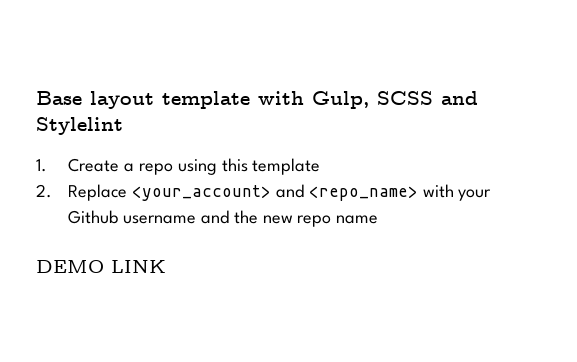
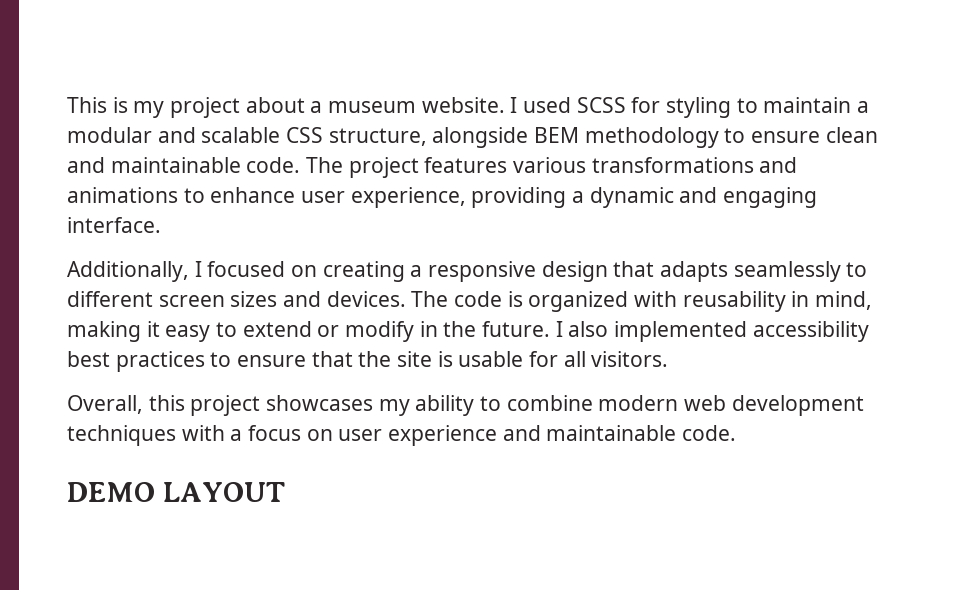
- Base layout template with Gulp, SCSS and Stylelint
- 1. Create a repo using this template
- 2. Replace <your_account> and <repo_name> with your Github username and the new repo name
+ This is my project about a museum website. I used SCSS for styling to maintain a modular and scalable CSS structure, alongside BEM methodology to ensure clean and maintainable code. The project features various transformations and animations to enhance user experience, providing a dynamic and engaging interface.
+ Additionally, I focused on creating a responsive design that adapts seamlessly to different screen sizes and devices. The code is organized with reusability in mind, making it easy to extend or modify in the future. I also implemented accessibility best practices to ensure that the site is usable for all visitors.
+ Overall, this project showcases my ability to combine modern web development techniques with a focus on user experience and maintainable code.
- DEMO LINK
+ DEMO LAYOUT

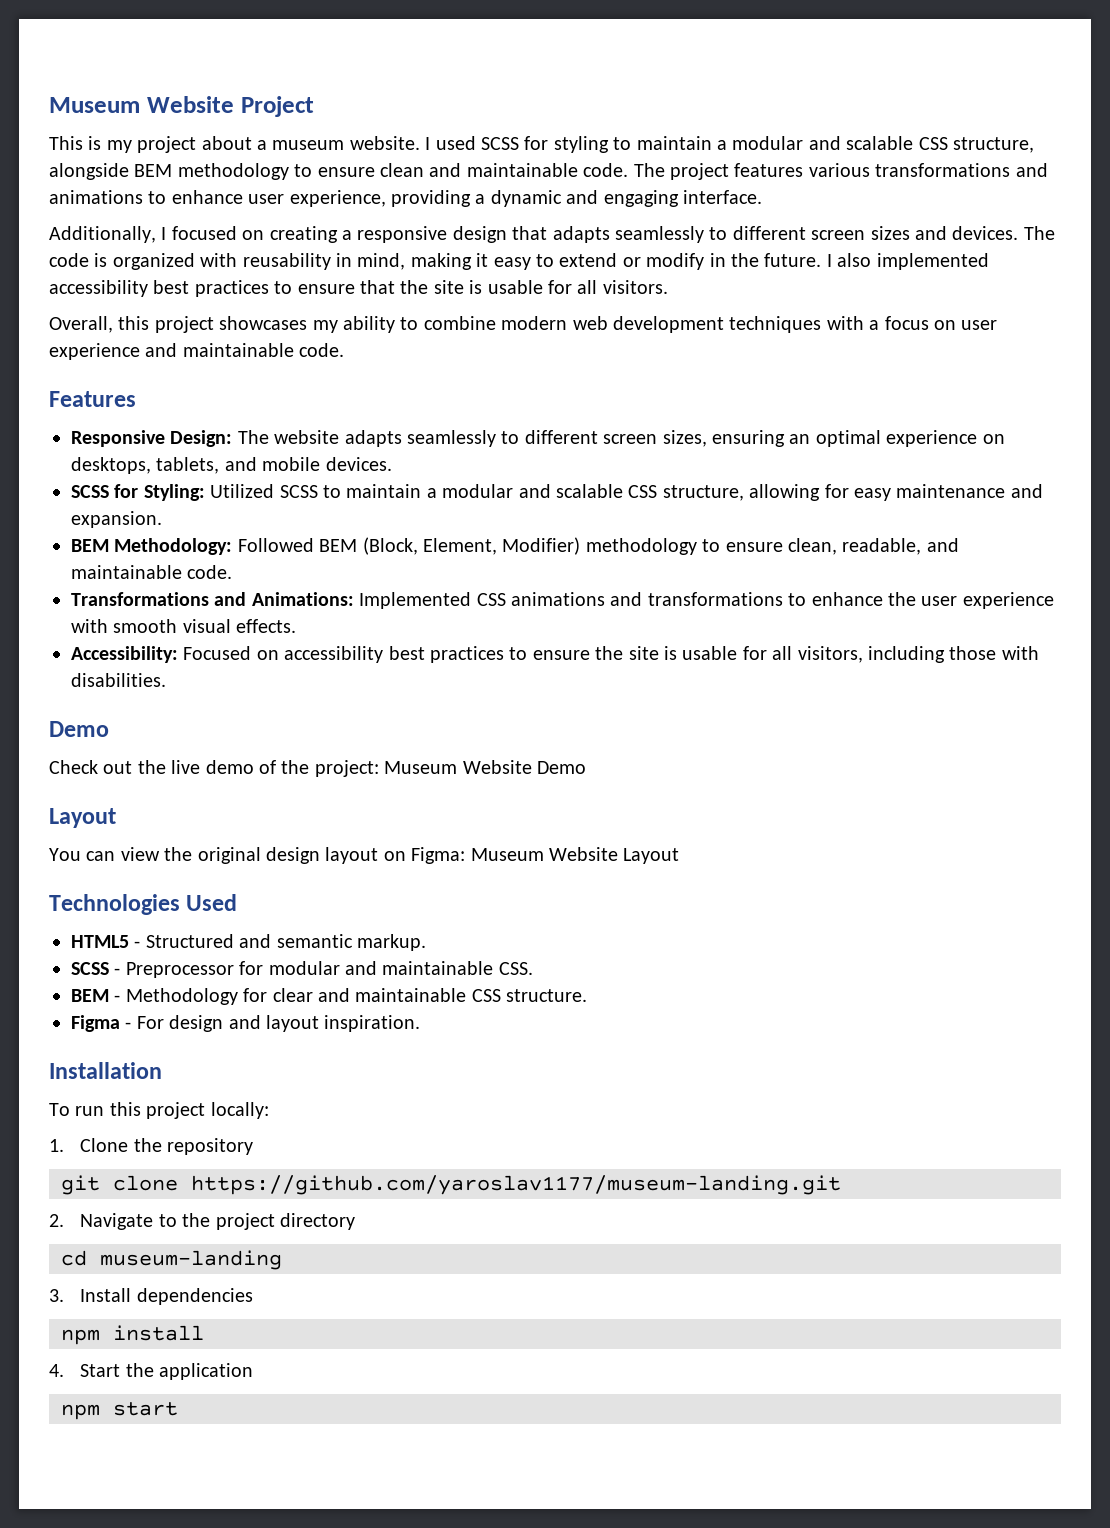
+ Museum Website Project
- DEMO LAYOUT
+ Features
+ Responsive Design: The website adapts seamlessly to different screen sizes, ensuring an optimal experience on desktops, tablets, and mobile devices.
+ SCSS for Styling: Utilized SCSS to maintain a modular and scalable CSS structure, allowing for easy maintenance and expansion.
+ BEM Methodology: Followed BEM (Block, Element, Modifier) methodology to ensure clean, readable, and maintainable code.
+ Transformations and Animations: Implemented CSS animations and transformations to enhance the user experience with smooth visual effects.
+ Accessibility: Focused on accessibility best practices to ensure the site is usable for all visitors, including those with disabilities.
+ Demo
+ Check out the live demo of the project: Museum Website Demo
+ Layout
+ You can view the original design layout on Figma: Museum Website Layout
+ Technologies Used
+ HTML5 - Structured and semantic markup.
+ SCSS - Preprocessor for modular and maintainable CSS.
+ BEM - Methodology for clear and maintainable CSS structure.
+ Figma - For design and layout inspiration.
+ Installation
+ To run this project locally:
+ 1. Clone the repository
+ git clone https://github.com/yaroslav1177/museum-landing.git
+ 2. Navigate to the project directory
+ cd museum-landing
+ 3. Install dependencies
+ npm install
+ 4. Start the application
+ npm start

